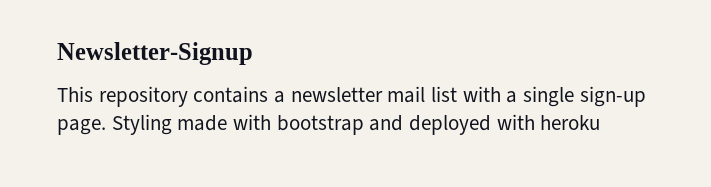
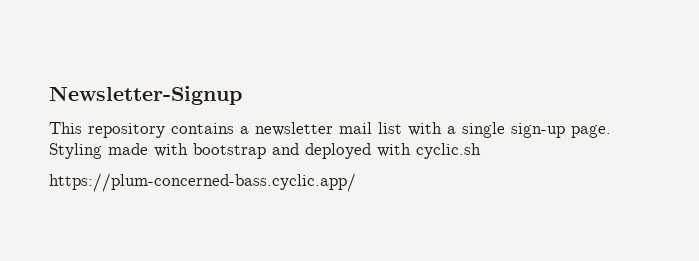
- Styling made with bootstrap and deployed with heroku
+ Styling made with bootstrap and deployed with cyclic.sh
+ https://plum-concerned-bass.cyclic.app/

